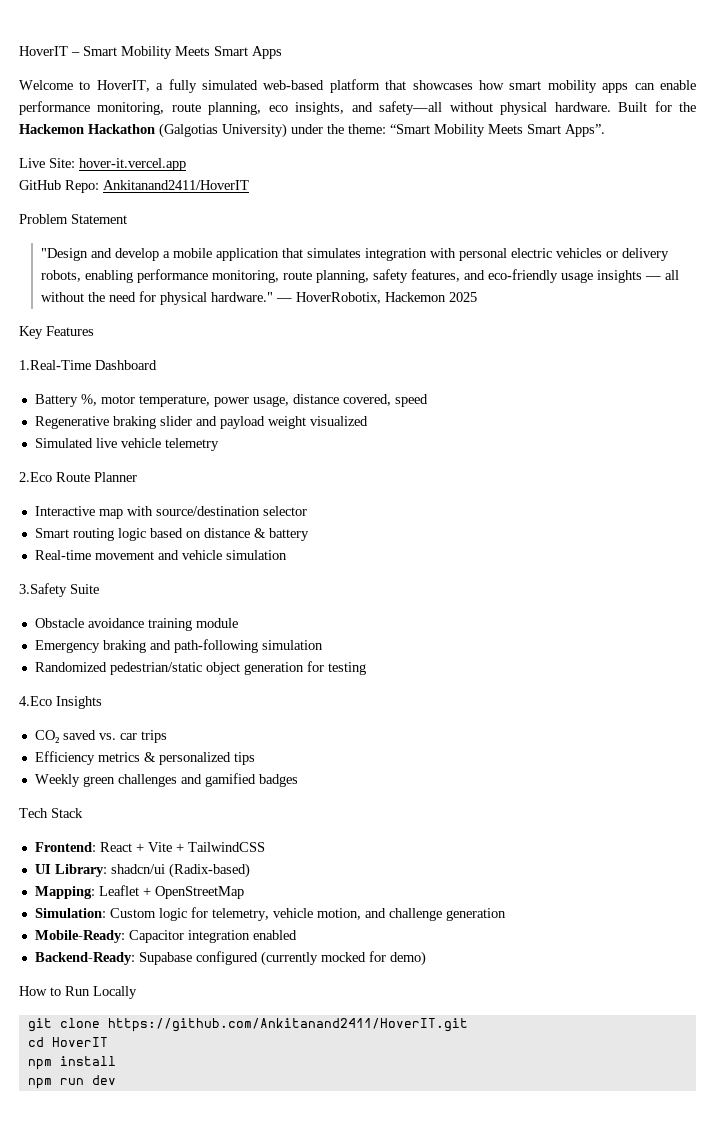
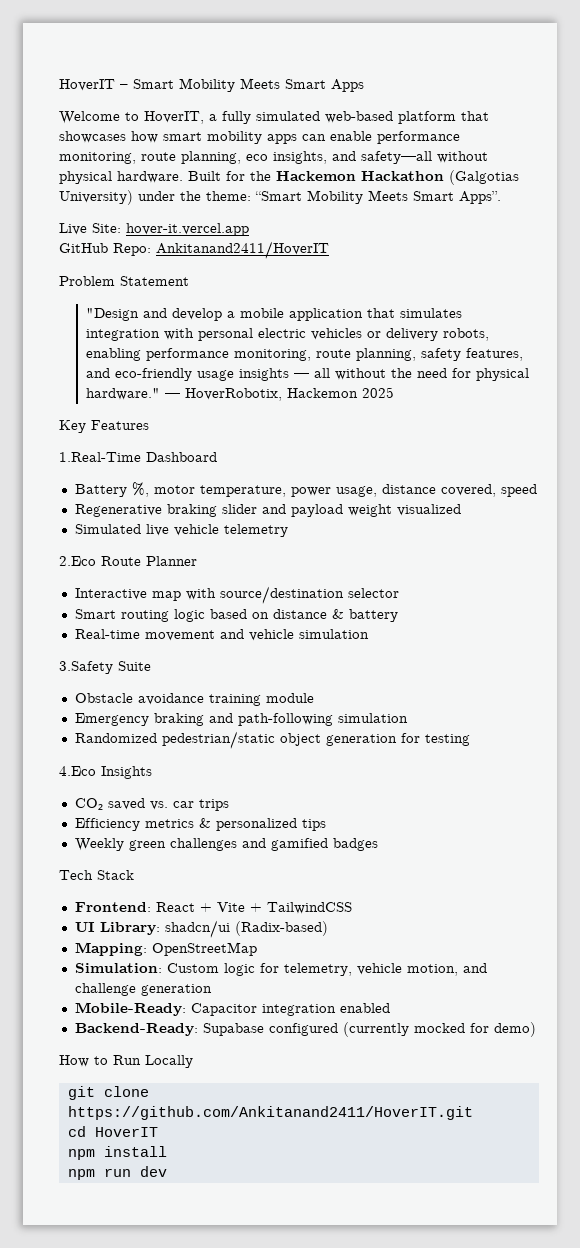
- Mapping: Leaflet + OpenStreetMap
+ Mapping: OpenStreetMap

